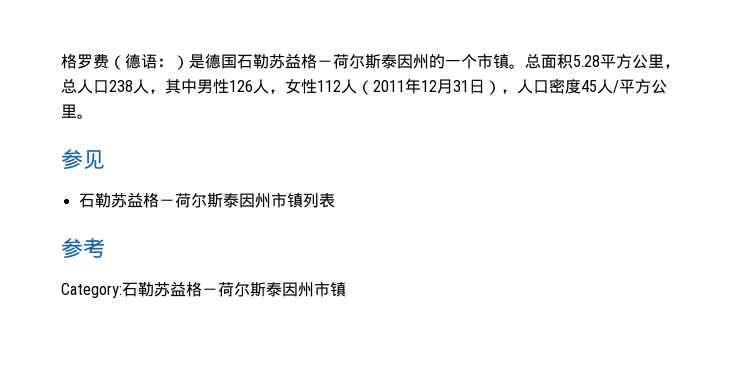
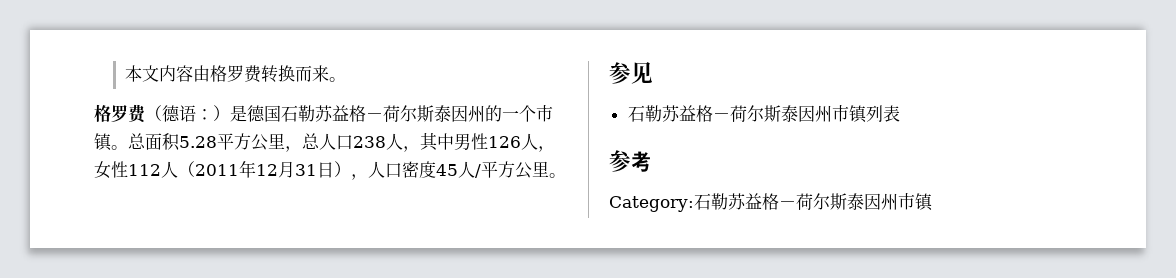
+ 本文内容由格罗费转换而来。

